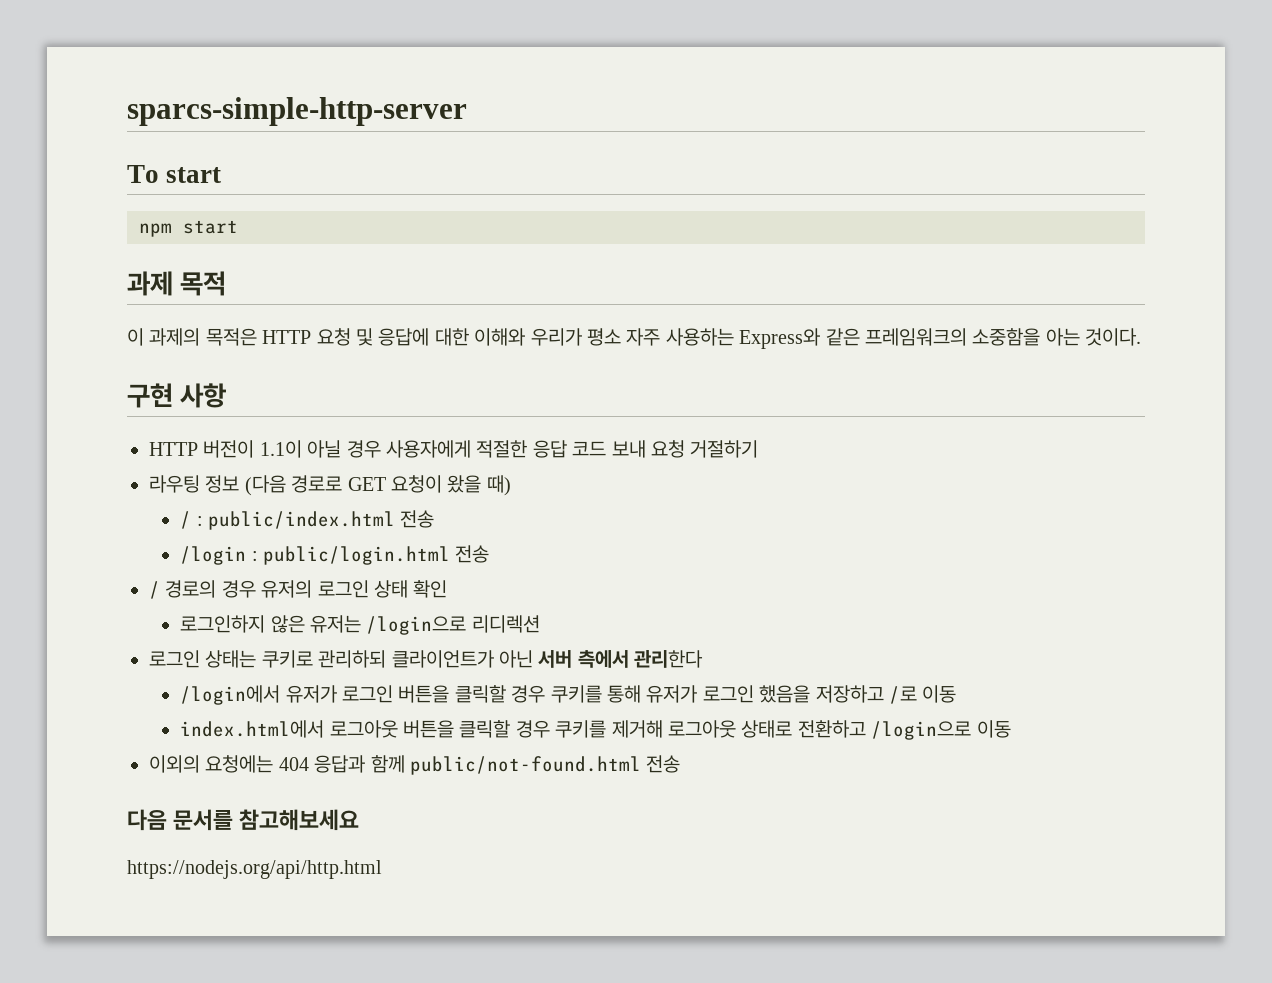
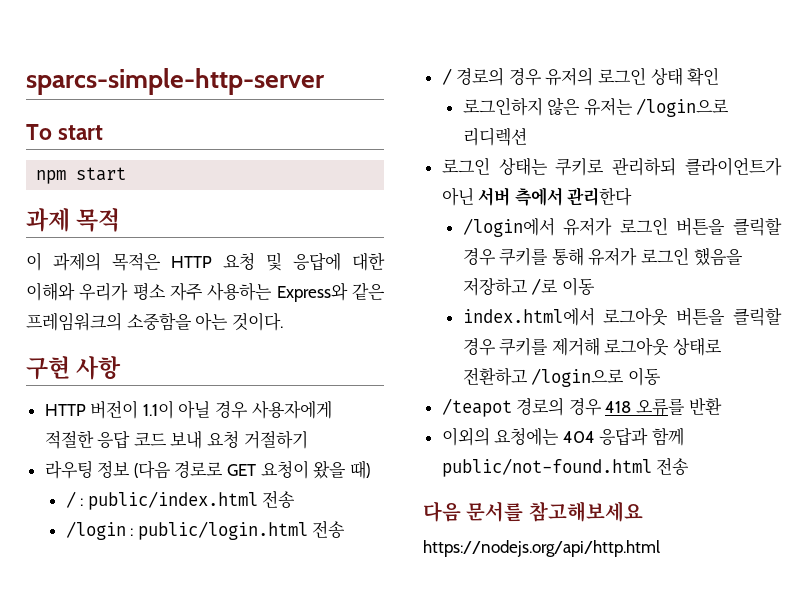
+ /teapot 경로의 경우 418 오류를 반환

